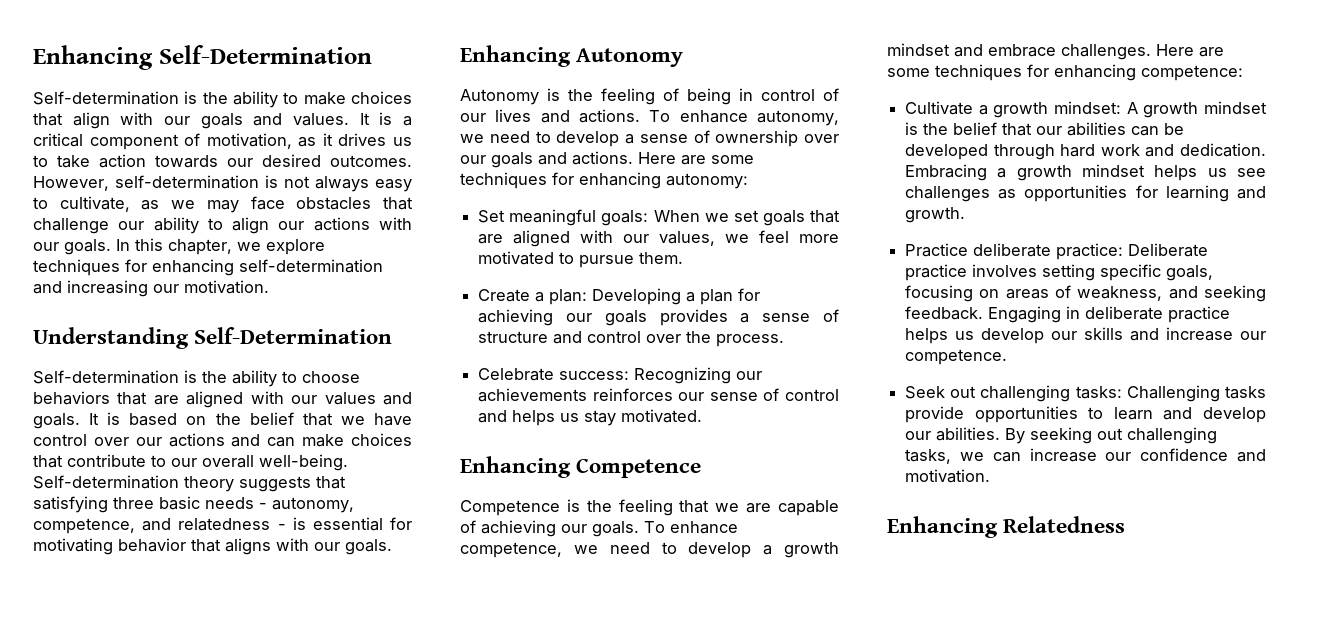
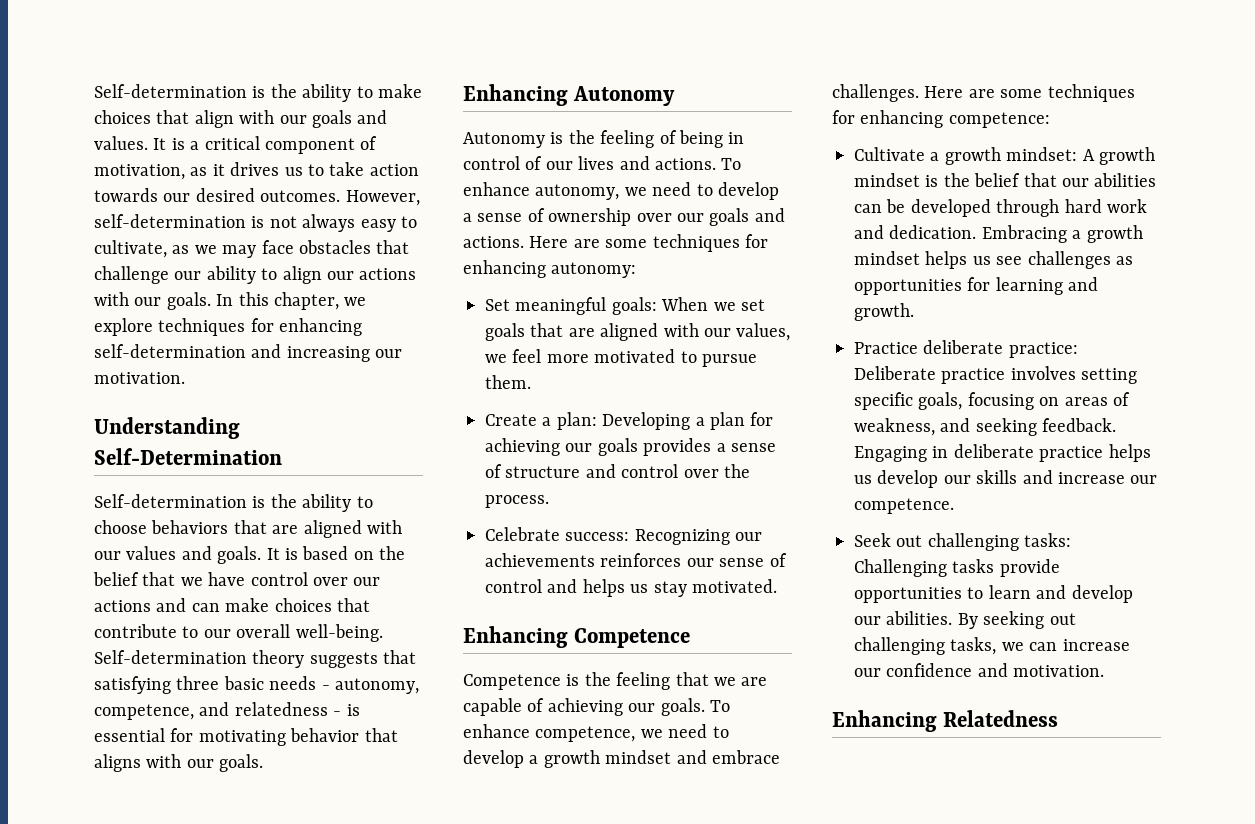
- Enhancing Self-Determination

